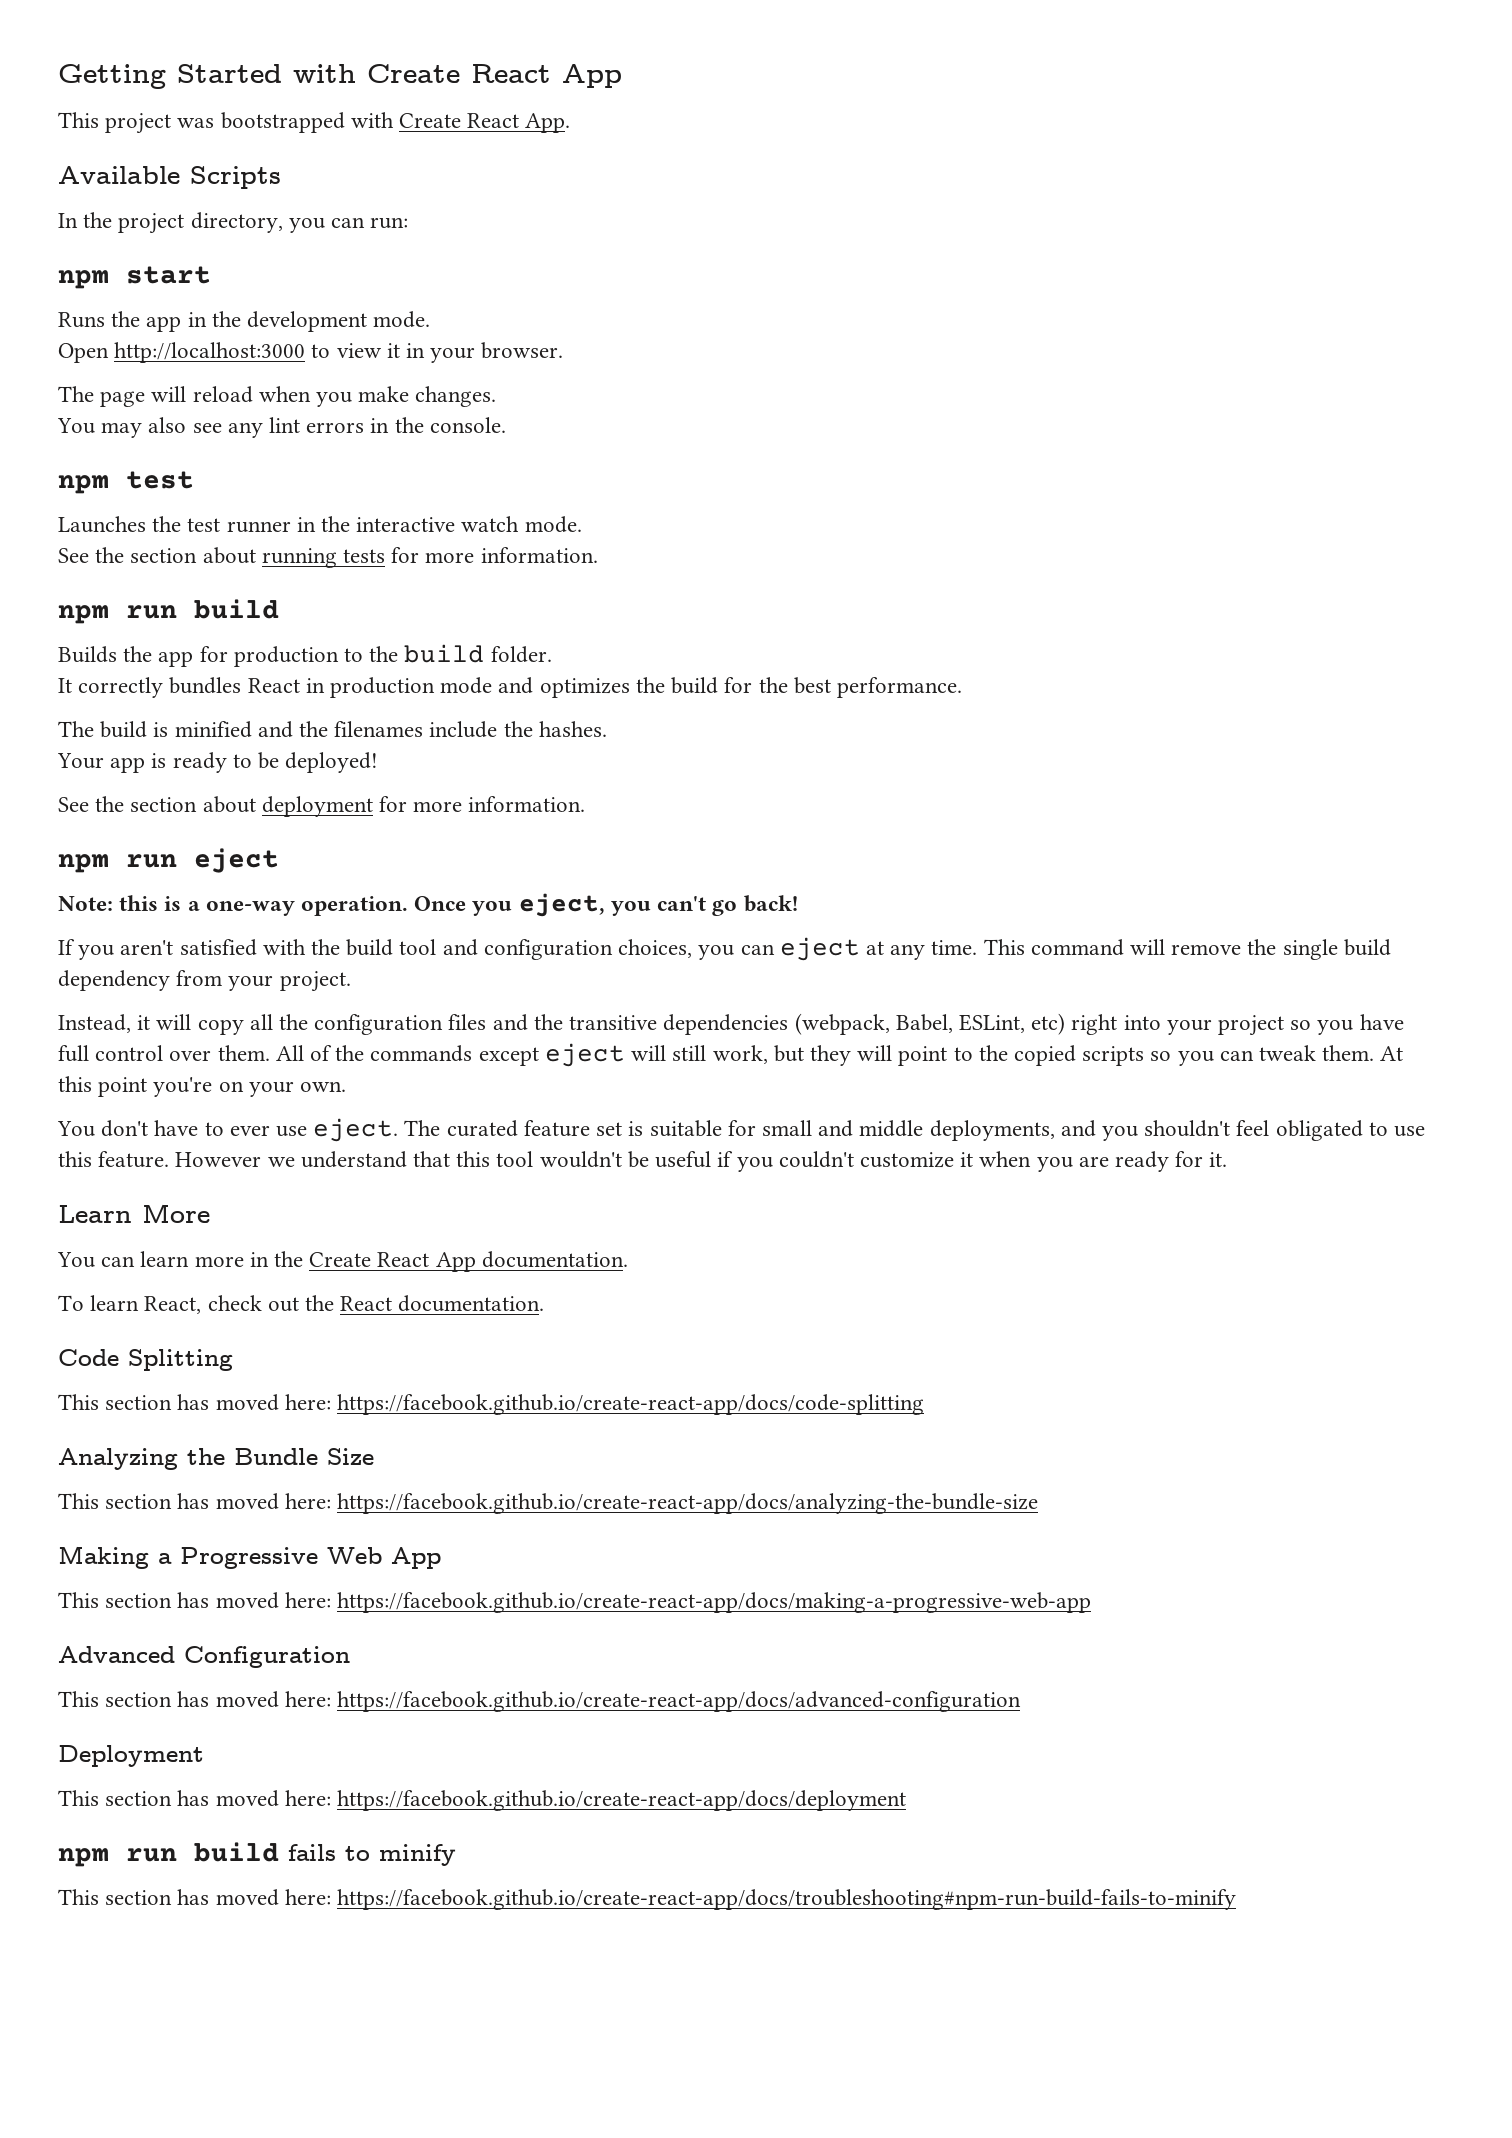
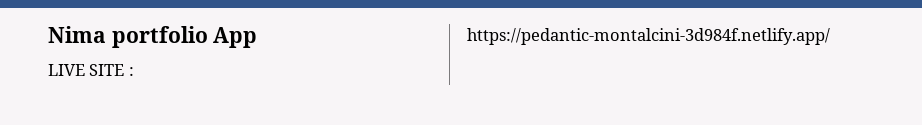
- Getting Started with Create React App
- This project was bootstrapped with Create React App.
- Available Scripts
- In the project directory, you can run:
- npm start
- Runs the app in the development mode.
- Open http://localhost:3000 to view it in your browser.
- The page will reload when you make changes.
- You may also see any lint errors in the console.
- npm test
- Launches the test runner in the interactive watch mode.
- See the section about running tests for more information.
- npm run build
- Builds the app for production to the build folder.
- It correctly bundles React in production mode and optimizes the build for the best performance.
- The build is minified and the filenames include the hashes.
- Your app is ready to be deployed!
- See the section about deployment for more information.
- npm run eject
- Note: this is a one-way operation. Once you eject, you can't go back!
- If you aren't satisfied with the build tool and configuration choices, you can eject at any time. This command will remove the single build dependency from your project.
- Instead, it will copy all the configuration files and the transitive dependencies (webpack, Babel, ESLint, etc) right into your project so you have full control over them. All of the commands except eject will still work, but they will point to the copied scripts so you can tweak them. At this point you're on your own.
- You don't have to ever use eject. The curated feature set is suitable for small and middle deployments, and you shouldn't feel obligated to use this feature. However we understand that this tool wouldn't be useful if you couldn't customize it when you are ready for it.
- Learn More
- You can learn more in the Create React App documentation.
- To learn React, check out the React documentation.
- Code Splitting
- This section has moved here: https://facebook.github.io/create-react-app/docs/code-splitting
- Analyzing the Bundle Size
- This section has moved here: https://facebook.github.io/create-react-app/docs/analyzing-the-bundle-size
- Making a Progressive Web App
- This section has moved here: https://facebook.github.io/create-react-app/docs/making-a-progressive-web-app
- Advanced Configuration
- This section has moved here: https://facebook.github.io/create-react-app/docs/advanced-configuration
- Deployment
- This section has moved here: https://facebook.github.io/create-react-app/docs/deployment
- npm run build fails to minify
- This section has moved here: https://facebook.github.io/create-react-app/docs/troubleshooting#npm-run-build-fails-to-minify
+ Nima portfolio App
+ LIVE SITE : https://pedantic-montalcini-3d984f.netlify.app/

